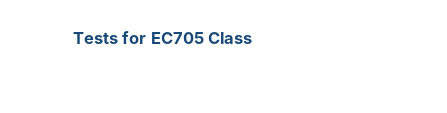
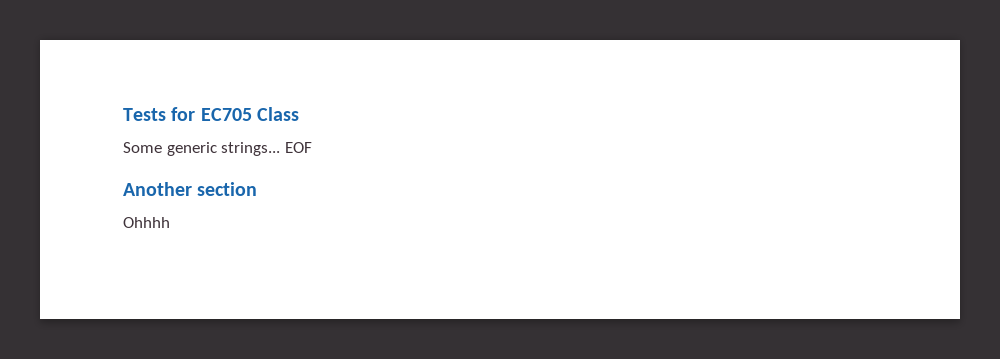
+ Some generic strings... EOF
+ Another section
+ Ohhhh

